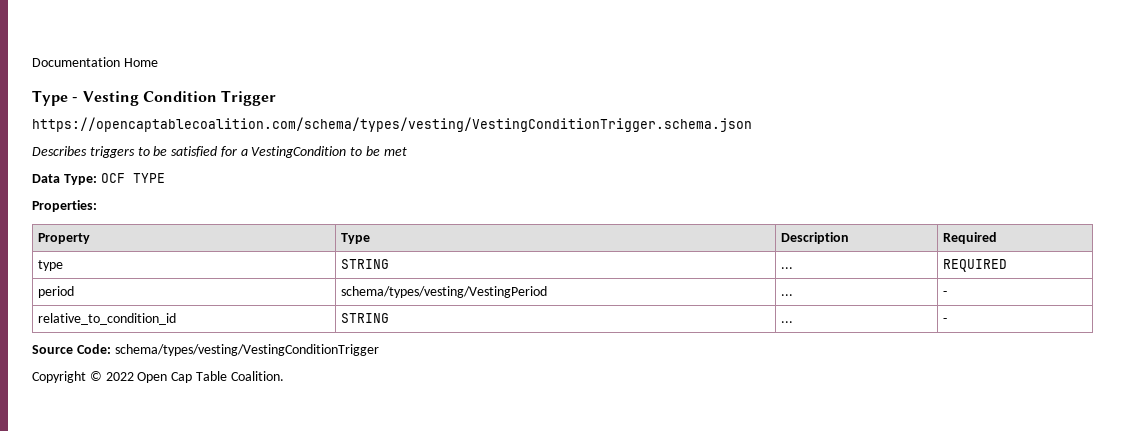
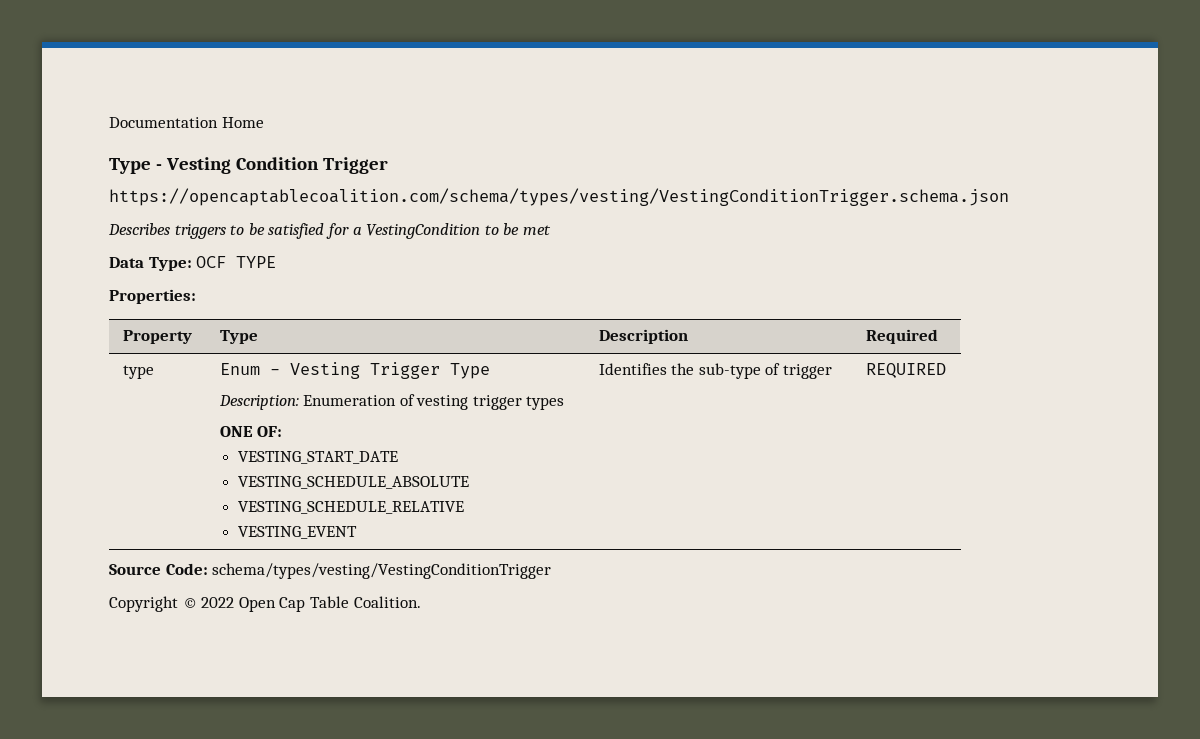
- type | STRING | ... | REQUIRED
- period | schema/types/vesting/VestingPeriod | ... | -
- relative_to_condition_id | STRING | ... | -
+ type | Enum - Vesting Trigger Type
+ Description: Enumeration of vesting trigger types
+ ONE OF:
+ VESTING_START_DATE
+ VESTING_SCHEDULE_ABSOLUTE
+ VESTING_SCHEDULE_RELATIVE
+ VESTING_EVENT | Identifies the sub-type of trigger | REQUIRED

